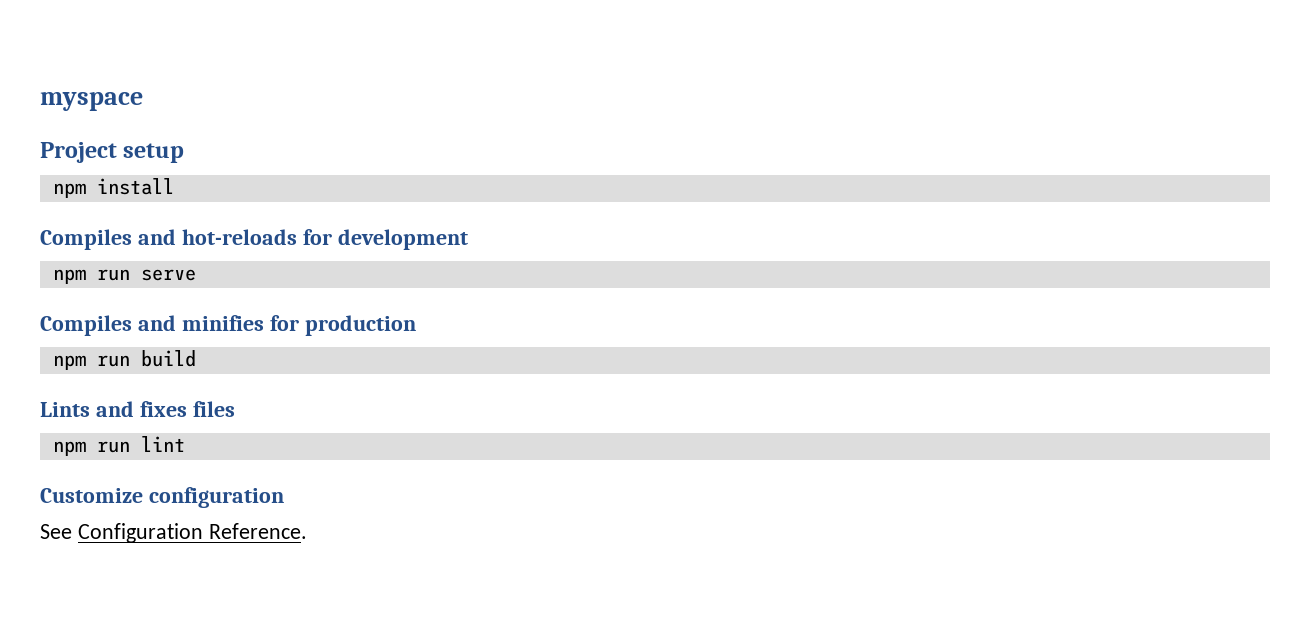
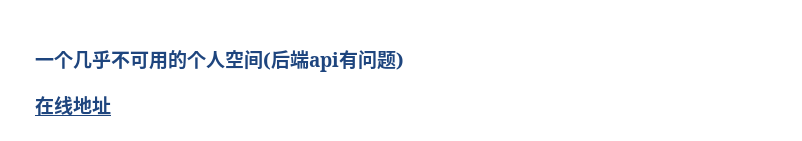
- myspace
- Project setup
- npm install
- Compiles and hot-reloads for development
- npm run serve
- Compiles and minifies for production
- npm run build
- Lints and fixes files
- npm run lint
- Customize configuration
- See Configuration Reference.
+ 一个几乎不可用的个人空间(后端api有问题)
+ 在线地址

